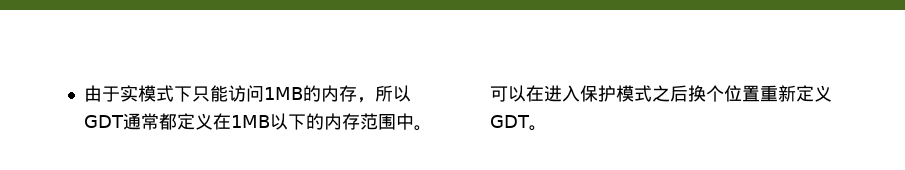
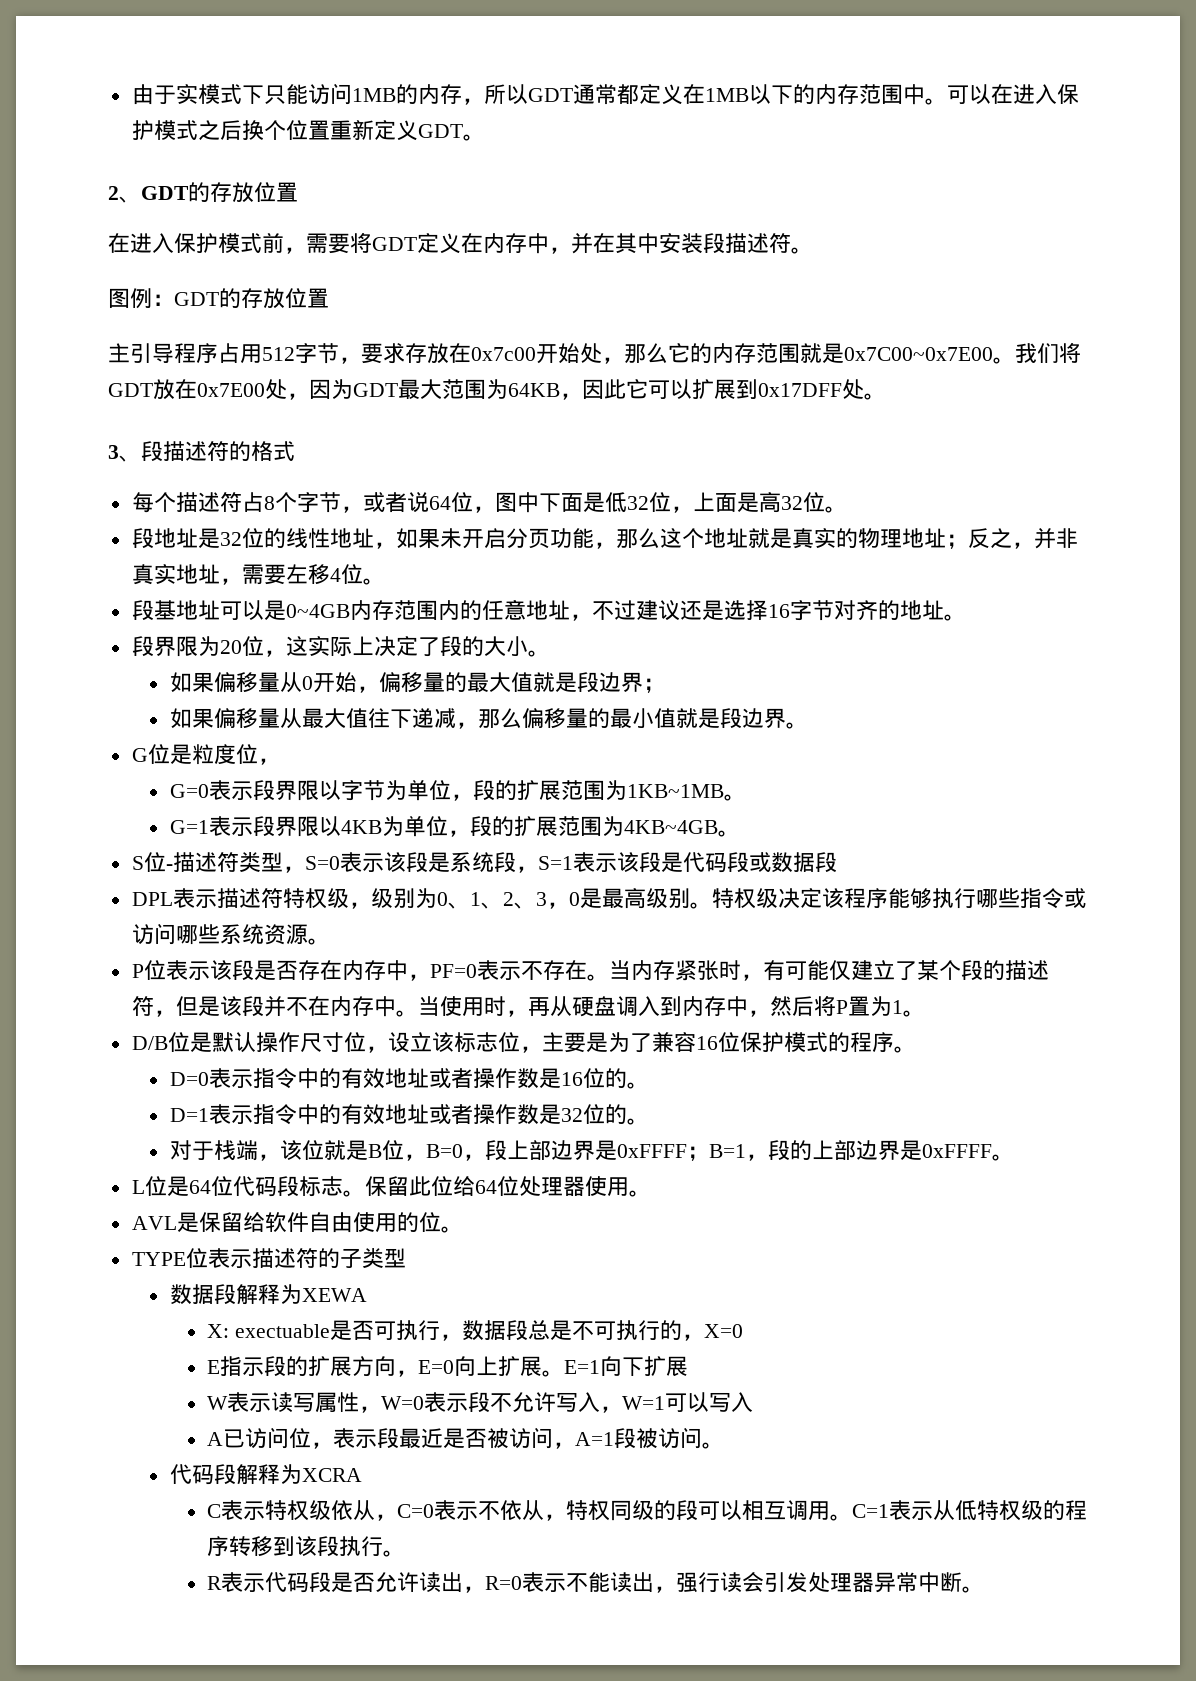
+ 2、GDT的存放位置
+ 在进入保护模式前，需要将GDT定义在内存中，并在其中安装段描述符。
+ 图例：GDT的存放位置
+ 主引导程序占用512字节，要求存放在0x7c00开始处，那么它的内存范围就是0x7C00~0x7E00。我们将GDT放在0x7E00处，因为GDT最大范围为64KB，因此它可以扩展到0x17DFF处。
+ 3、段描述符的格式
+ 每个描述符占8个字节，或者说64位，图中下面是低32位，上面是高32位。
+ 段地址是32位的线性地址，如果未开启分页功能，那么这个地址就是真实的物理地址；反之，并非真实地址，需要左移4位。
+ 段基地址可以是0~4GB内存范围内的任意地址，不过建议还是选择16字节对齐的地址。
+ 段界限为20位，这实际上决定了段的大小。
+ 如果偏移量从0开始，偏移量的最大值就是段边界；
+ 如果偏移量从最大值往下递减，那么偏移量的最小值就是段边界。
+ G位是粒度位，
+ G=0表示段界限以字节为单位，段的扩展范围为1KB~1MB。
+ G=1表示段界限以4KB为单位，段的扩展范围为4KB~4GB。
+ S位-描述符类型，S=0表示该段是系统段，S=1表示该段是代码段或数据段
+ DPL表示描述符特权级，级别为0、1、2、3，0是最高级别。特权级决定该程序能够执行哪些指令或访问哪些系统资源。
+ P位表示该段是否存在内存中，PF=0表示不存在。当内存紧张时，有可能仅建立了某个段的描述符，但是该段并不在内存中。当使用时，再从硬盘调入到内存中，然后将P置为1。
+ D/B位是默认操作尺寸位，设立该标志位，主要是为了兼容16位保护模式的程序。
+ D=0表示指令中的有效地址或者操作数是16位的。
+ D=1表示指令中的有效地址或者操作数是32位的。
+ 对于栈端，该位就是B位，B=0，段上部边界是0xFFFF；B=1，段的上部边界是0xFFFF。
+ L位是64位代码段标志。保留此位给64位处理器使用。
+ AVL是保留给软件自由使用的位。
+ TYPE位表示描述符的子类型
+ 数据段解释为XEWA
+ X: exectuable是否可执行，数据段总是不可执行的，X=0
+ E指示段的扩展方向，E=0向上扩展。E=1向下扩展
+ W表示读写属性，W=0表示段不允许写入，W=1可以写入
+ A已访问位，表示段最近是否被访问，A=1段被访问。
+ 代码段解释为XCRA
+ C表示特权级依从，C=0表示不依从，特权同级的段可以相互调用。C=1表示从低特权级的程序转移到该段执行。
+ R表示代码段是否允许读出，R=0表示不能读出，强行读会引发处理器异常中断。

